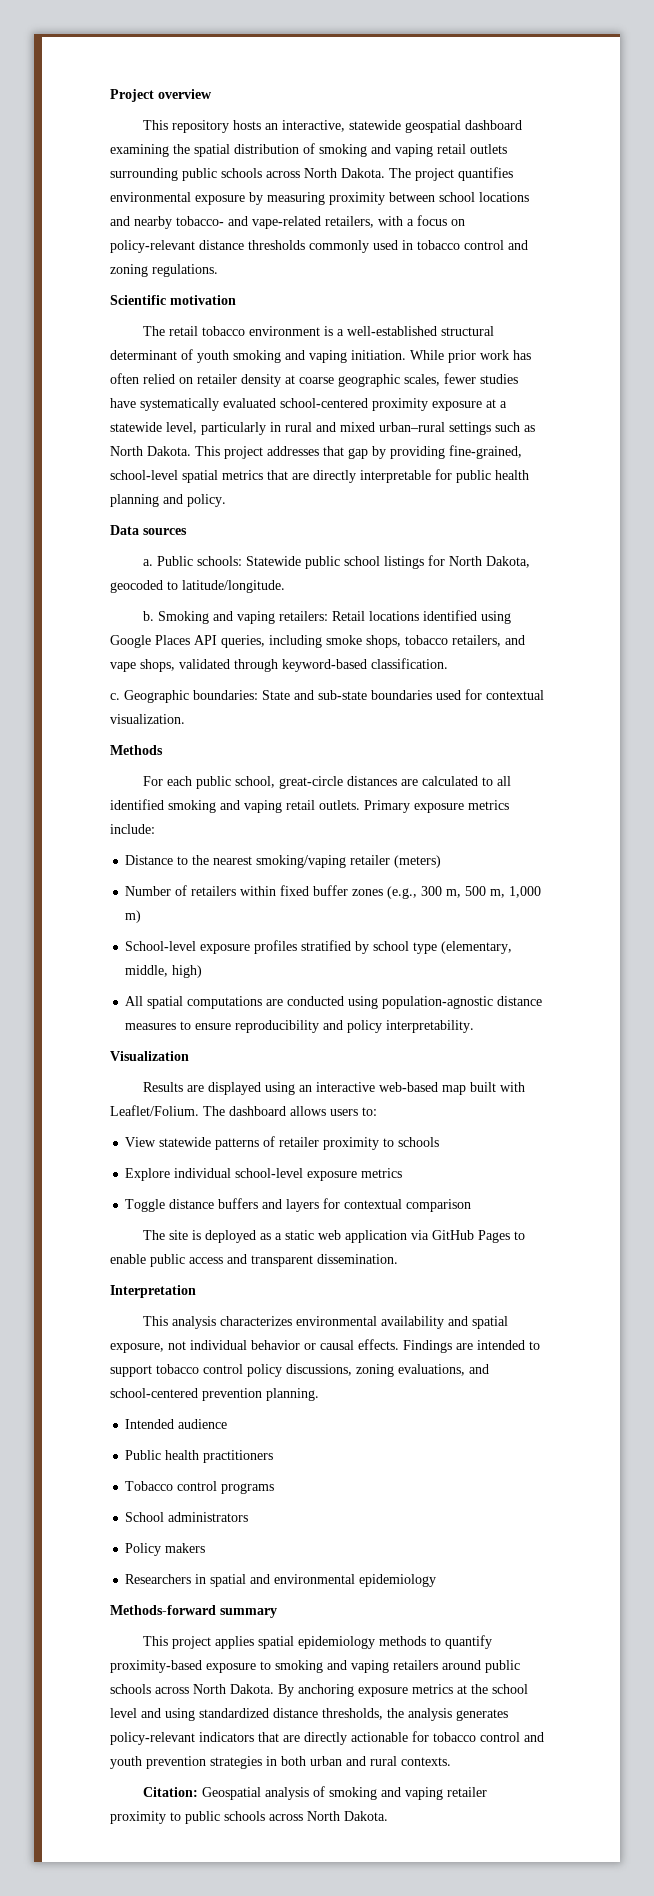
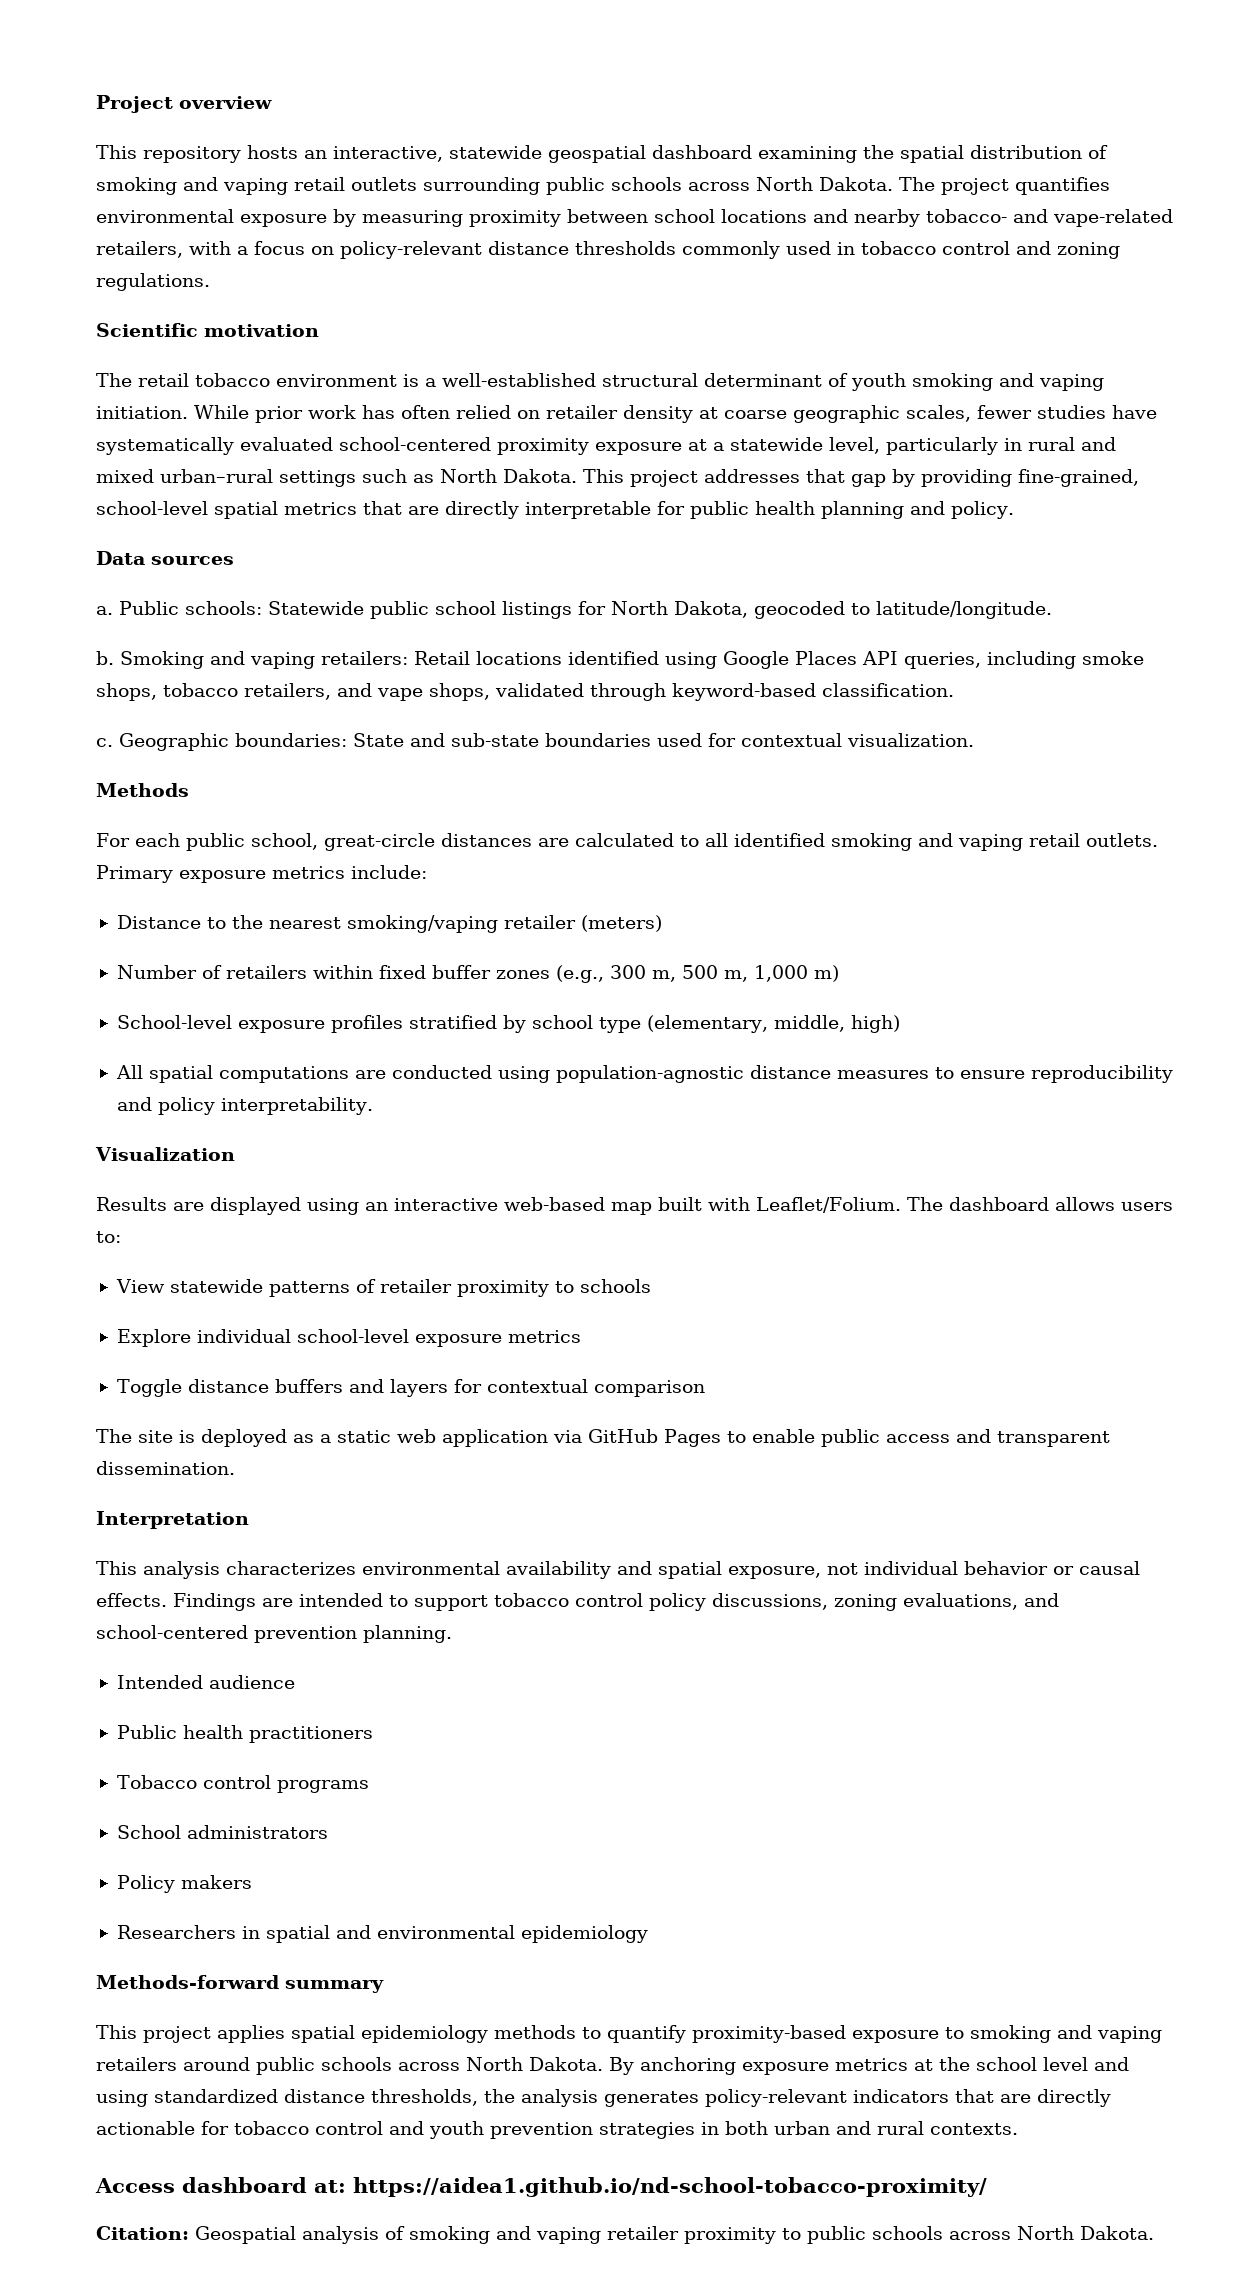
+ Access dashboard at: https://aidea1.github.io/nd-school-tobacco-proximity/

